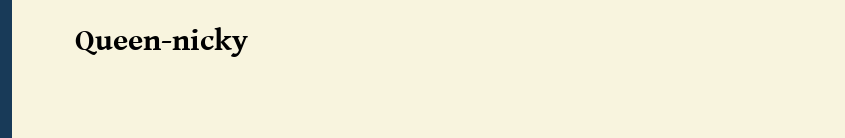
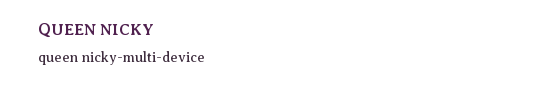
- Queen-nicky
+ QUEEN NICKY
+ queen nicky-multi-device

